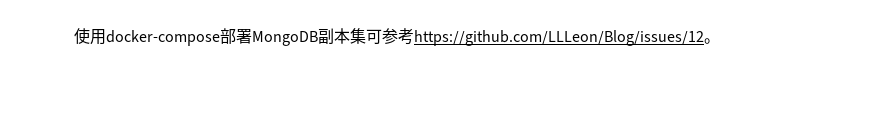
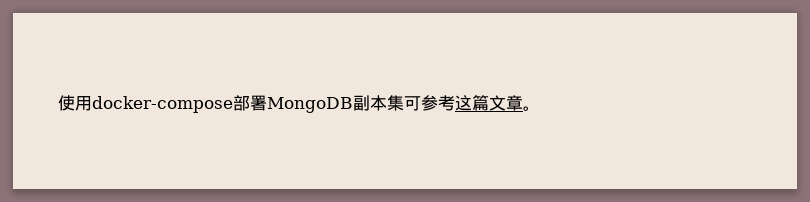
- 使用docker-compose部署MongoDB副本集可参考https://github.com/LLLeon/Blog/issues/12。
+ 使用docker-compose部署MongoDB副本集可参考这篇文章。

